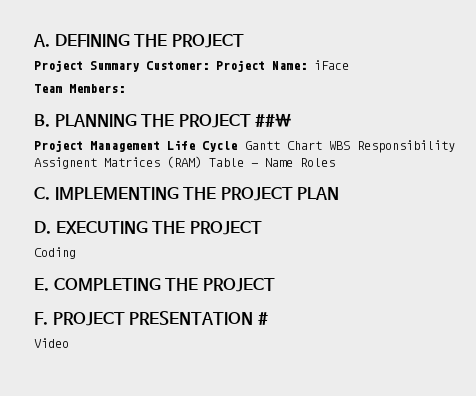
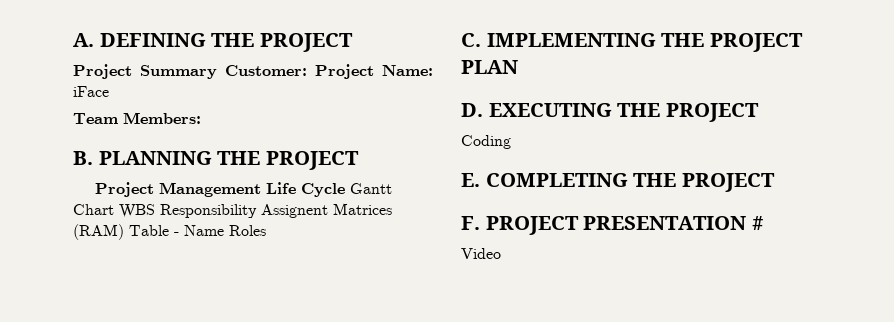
- B. PLANNING THE PROJECT ##\
+ B. PLANNING THE PROJECT

